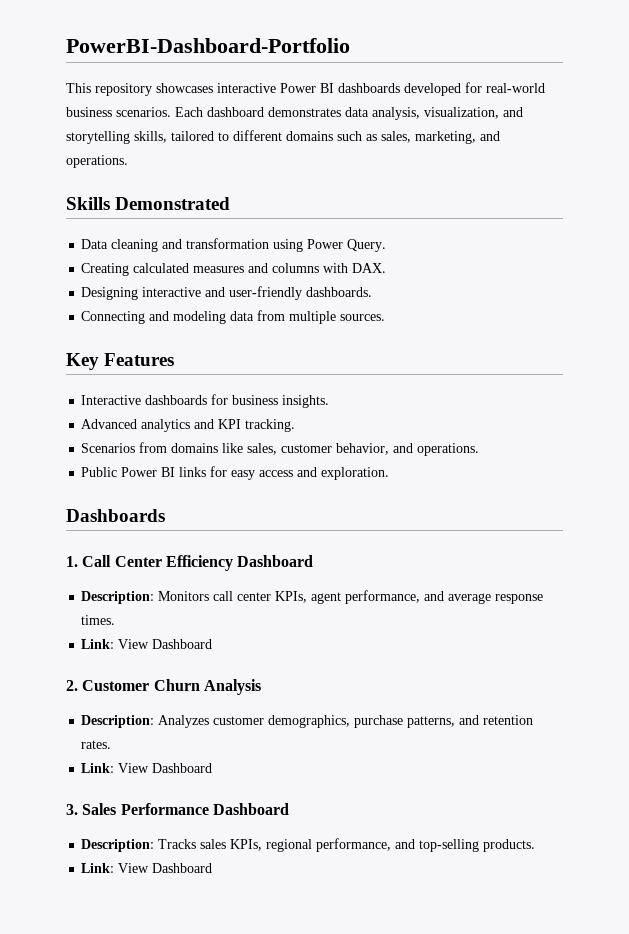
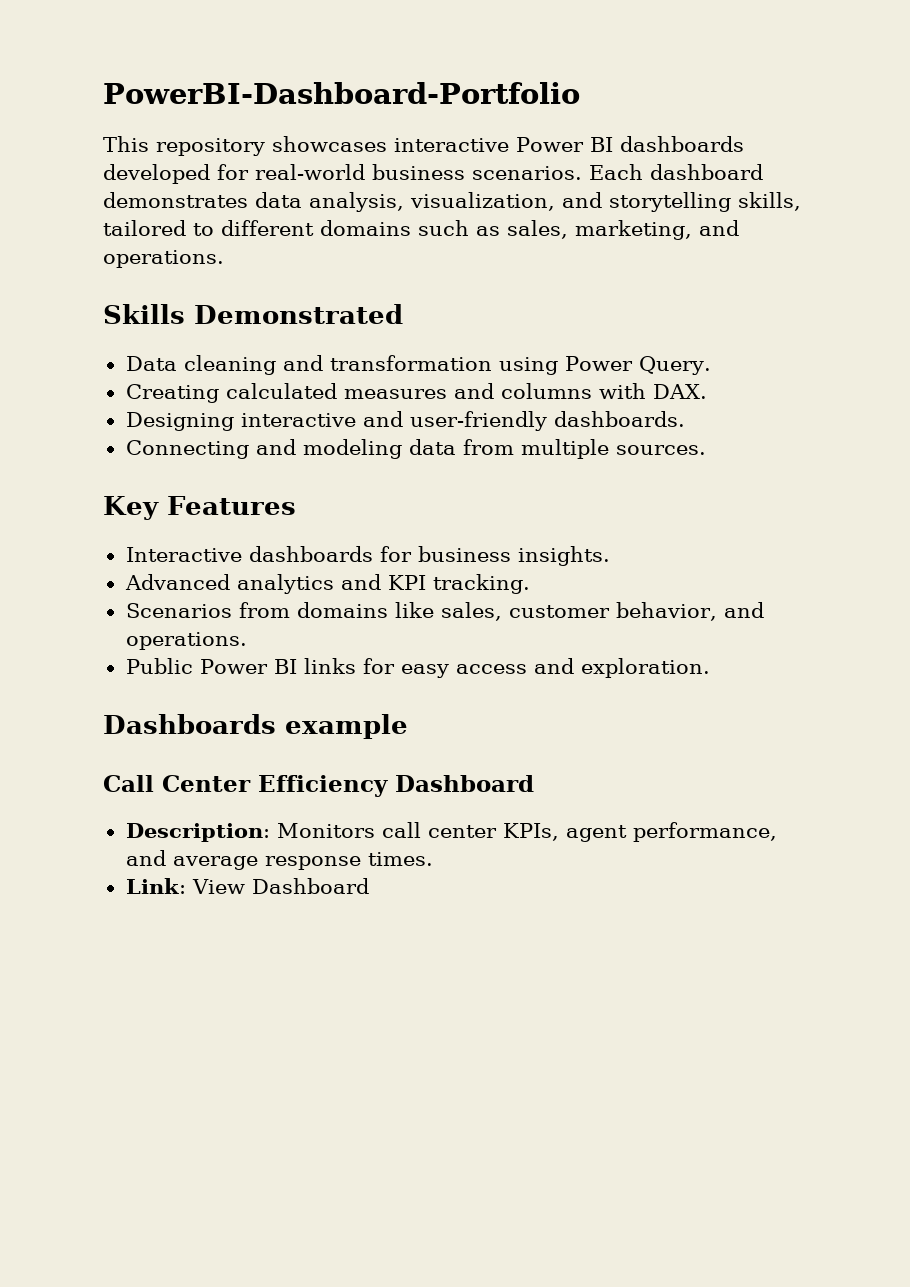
- Dashboards
- 1. Call Center Efficiency Dashboard
+ Dashboards example
+ Call Center Efficiency Dashboard
- 2. Customer Churn Analysis
- Description: Analyzes customer demographics, purchase patterns, and retention rates.
- Link: View Dashboard
- 3. Sales Performance Dashboard
- Description: Tracks sales KPIs, regional performance, and top-selling products.
- Link: View Dashboard

